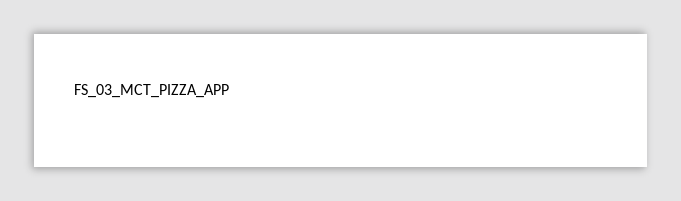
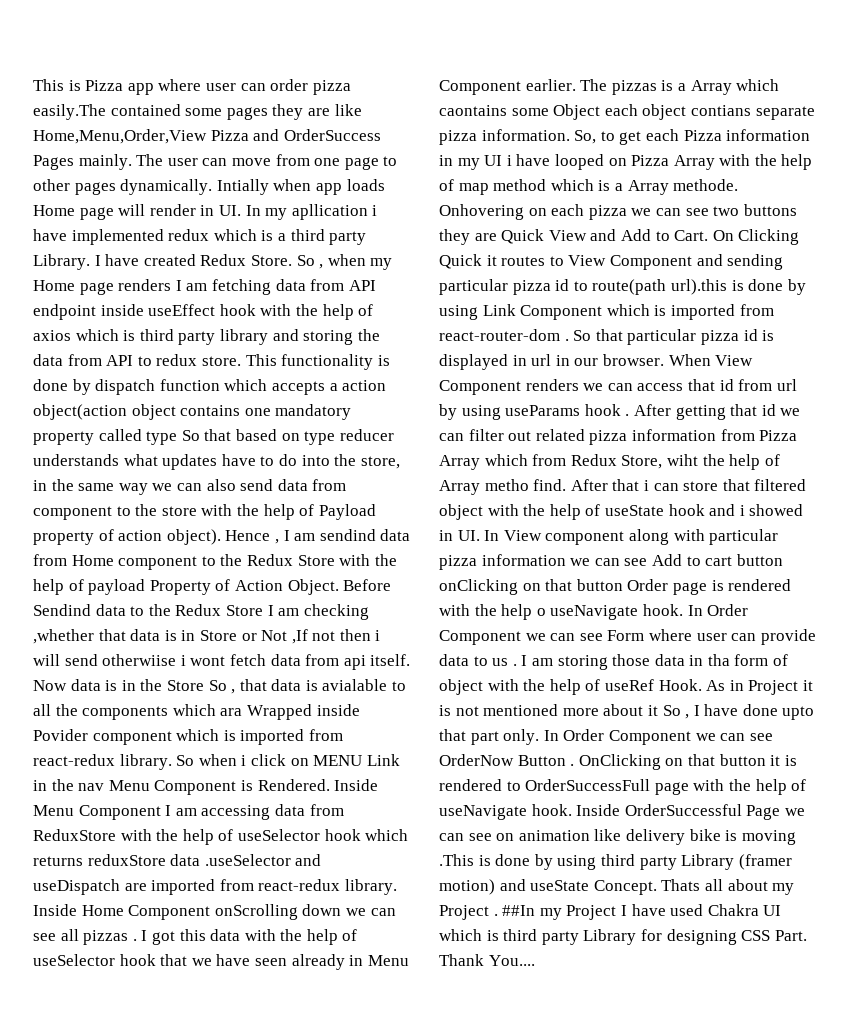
- FS_03_MCT_PIZZA_APP
+ This is Pizza app where user can order pizza easily.The contained some pages they are like Home,Menu,Order,View Pizza and OrderSuccess Pages mainly. The user can move from one page to other pages dynamically. Intially when app loads Home page will render in UI. In my apllication i have implemented redux which is a third party Library. I have created Redux Store. So , when my Home page renders I am fetching data from API endpoint inside useEffect hook with the help of axios which is third party library and storing the data from API to redux store. This functionality is done by dispatch function which accepts a action object(action object contains one mandatory property called type So that based on type reducer understands what updates have to do into the store, in the same way we can also send data from component to the store with the help of Payload property of action object). Hence , I am sendind data from Home component to the Redux Store with the help of payload Property of Action Object. Before Sendind data to the Redux Store I am checking ,whether that data is in Store or Not ,If not then i will send otherwiise i wont fetch data from api itself. Now data is in the Store So , that data is avialable to all the components which ara Wrapped inside Povider component which is imported from react-redux library. So when i click on MENU Link in the nav Menu Component is Rendered. Inside Menu Component I am accessing data from ReduxStore with the help of useSelector hook which returns reduxStore data .useSelector and useDispatch are imported from react-redux library. Inside Home Component onScrolling down we can see all pizzas . I got this data with the help of useSelector hook that we have seen already in Menu Component earlier. The pizzas is a Array which caontains some Object each object contians separate pizza information. So, to get each Pizza information in my UI i have looped on Pizza Array with the help of map method which is a Array methode. Onhovering on each pizza we can see two buttons they are Quick View and Add to Cart. On Clicking Quick it routes to View Component and sending particular pizza id to route(path url).this is done by using Link Component which is imported from react-router-dom . So that particular pizza id is displayed in url in our browser. When View Component renders we can access that id from url by using useParams hook . After getting that id we can filter out related pizza information from Pizza Array which from Redux Store, wiht the help of Array metho find. After that i can store that filtered object with the help of useState hook and i showed in UI. In View component along with particular pizza information we can see Add to cart button onClicking on that button Order page is rendered with the help o useNavigate hook. In Order Component we can see Form where user can provide data to us . I am storing those data in tha form of object with the help of useRef Hook. As in Project it is not mentioned more about it So , I have done upto that part only. In Order Component we can see OrderNow Button . OnClicking on that button it is rendered to OrderSuccessFull page with the help of useNavigate hook. Inside OrderSuccessful Page we can see on animation like delivery bike is moving .This is done by using third party Library (framer motion) and useState Concept. Thats all about my Project . ##In my Project I have used Chakra UI which is third party Library for designing CSS Part. Thank You....

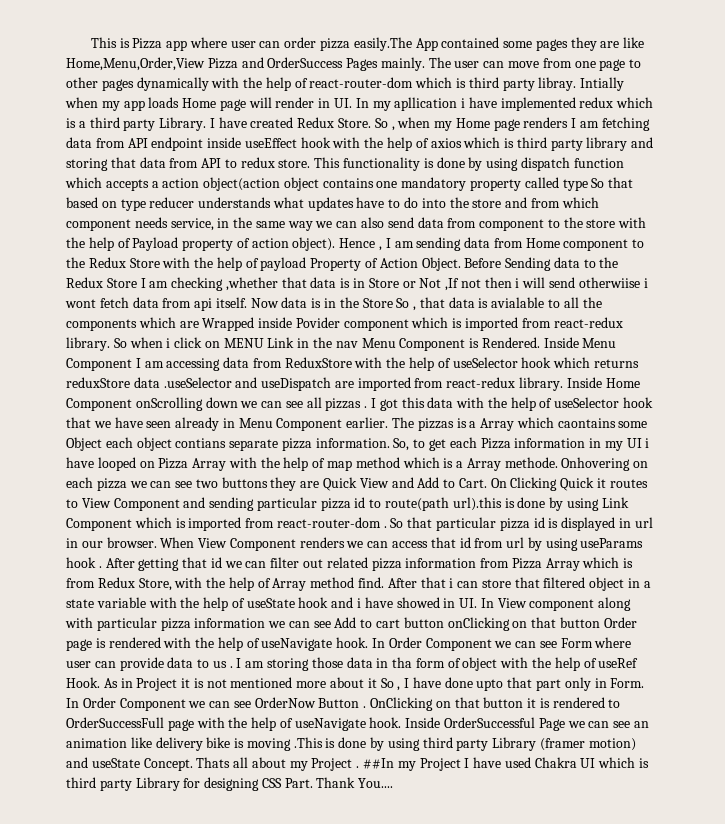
- This is Pizza app where user can order pizza easily.The contained some pages they are like Home,Menu,Order,View Pizza and OrderSuccess Pages mainly.
+ This is Pizza app where user can order pizza easily.The App contained some pages they are like Home,Menu,Order,View Pizza and OrderSuccess Pages mainly.
- The user can move from one page to other pages dynamically.
+ The user can move from one page to other pages dynamically with the help of react-router-dom which is third party libray.
- Intially when app loads Home page will render in UI. In my apllication i have implemented redux which is a third party Library.
+ Intially when my app loads Home page will render in UI. In my apllication i have implemented redux which is a third party Library.
- So , when my Home page renders I am fetching data from API endpoint inside useEffect hook with the help of axios which is third party library and storing the data from API to redux store.
+ So , when my Home page renders I am fetching data from API endpoint inside useEffect hook with the help of axios which is third party library and storing that data from API to redux store.
- This functionality is done by dispatch function which accepts a action object(action object contains one mandatory property called type So that based on type reducer understands what updates have to do into the store, in the same way we can also send data from component to the store with the help of Payload property of action object).
+ This functionality is done by using dispatch function which accepts a action object(action object contains one mandatory property called type So that based on type reducer understands what updates have to do into the store and from which component needs service, in the same way we can also send data from component to the store with the help of Payload property of action object).
- Hence , I am sendind data from Home component to the Redux Store with the help of payload Property of Action Object.
+ Hence , I am sending data from Home component to the Redux Store with the help of payload Property of Action Object.
- Before Sendind data to the Redux Store I am checking ,whether that data is in Store or Not ,If not then i will send otherwiise i wont fetch data from api itself.
+ Before Sending data to the Redux Store I am checking ,whether that data is in Store or Not ,If not then i will send otherwiise i wont fetch data from api itself.
- Now data is in the Store So , that data is avialable to all the components which ara Wrapped inside Povider component which is imported from react-redux library.
+ Now data is in the Store So , that data is avialable to all the components which are Wrapped inside Povider component which is imported from react-redux library.
- After getting that id we can filter out related pizza information from Pizza Array which from Redux Store, wiht the help of Array metho find.
+ After getting that id we can filter out related pizza information from Pizza Array which is from Redux Store, with the help of Array method find.
- After that i can store that filtered object with the help of useState hook and i showed in UI. In View component along with particular pizza information we can see Add to cart button onClicking on that button Order page is rendered with the help o useNavigate hook.
+ After that i can store that filtered object in a state variable with the help of useState hook and i have showed in UI. In View component along with particular pizza information we can see Add to cart button onClicking on that button Order page is rendered with the help of useNavigate hook.
- As in Project it is not mentioned more about it So , I have done upto that part only.
+ As in Project it is not mentioned more about it So , I have done upto that part only in Form.
- Inside OrderSuccessful Page we can see on animation like delivery bike is moving .This is done by using third party Library (framer motion) and useState Concept.
+ Inside OrderSuccessful Page we can see an animation like delivery bike is moving .This is done by using third party Library (framer motion) and useState Concept.

